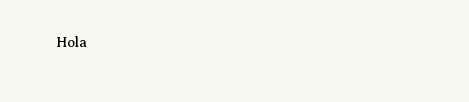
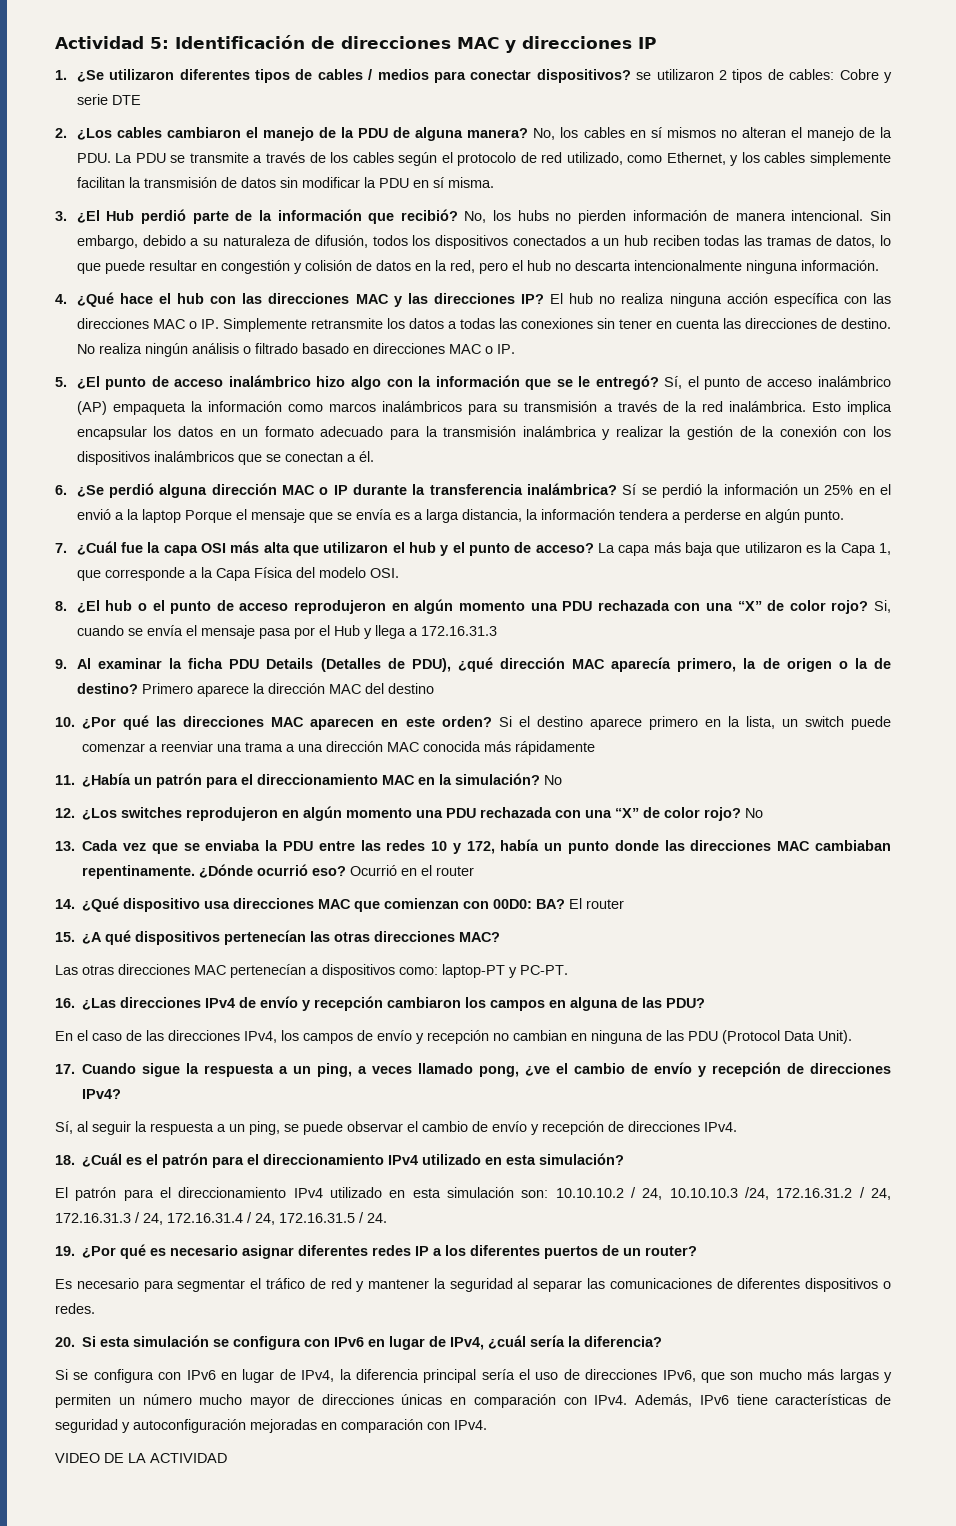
- Hola
+ Actividad 5: Identificación de direcciones MAC y direcciones IP
+ 1. ¿Se utilizaron diferentes tipos de cables / medios para conectar dispositivos? se utilizaron 2 tipos de cables: Cobre y serie DTE
+ 2. ¿Los cables cambiaron el manejo de la PDU de alguna manera? No, los cables en sí mismos no alteran el manejo de la PDU. La PDU se transmite a través de los cables según el protocolo de red utilizado, como Ethernet, y los cables simplemente facilitan la transmisión de datos sin modificar la PDU en sí misma.
+ 3. ¿El Hub perdió parte de la información que recibió? No, los hubs no pierden información de manera intencional. Sin embargo, debido a su naturaleza de difusión, todos los dispositivos conectados a un hub reciben todas las tramas de datos, lo que puede resultar en congestión y colisión de datos en la red, pero el hub no descarta intencionalmente ninguna información.
+ 4. ¿Qué hace el hub con las direcciones MAC y las direcciones IP? El hub no realiza ninguna acción específica con las direcciones MAC o IP. Simplemente retransmite los datos a todas las conexiones sin tener en cuenta las direcciones de destino. No realiza ningún análisis o filtrado basado en direcciones MAC o IP.
+ 5. ¿El punto de acceso inalámbrico hizo algo con la información que se le entregó? Sí, el punto de acceso inalámbrico (AP) empaqueta la información como marcos inalámbricos para su transmisión a través de la red inalámbrica. Esto implica encapsular los datos en un formato adecuado para la transmisión inalámbrica y realizar la gestión de la conexión con los dispositivos inalámbricos que se conectan a él.
+ 6. ¿Se perdió alguna dirección MAC o IP durante la transferencia inalámbrica? Sí se perdió la información un 25% en el envió a la laptop Porque el mensaje que se envía es a larga distancia, la información tendera a perderse en algún punto.
+ 7. ¿Cuál fue la capa OSI más alta que utilizaron el hub y el punto de acceso? La capa más baja que utilizaron es la Capa 1, que corresponde a la Capa Física del modelo OSI.
+ 8. ¿El hub o el punto de acceso reprodujeron en algún momento una PDU rechazada con una “X” de color rojo? Si, cuando se envía el mensaje pasa por el Hub y llega a 172.16.31.3
+ 9. Al examinar la ficha PDU Details (Detalles de PDU), ¿qué dirección MAC aparecía primero, la de origen o la de destino? Primero aparece la dirección MAC del destino
+ 10. ¿Por qué las direcciones MAC aparecen en este orden? Si el destino aparece primero en la lista, un switch puede comenzar a reenviar una trama a una dirección MAC conocida más rápidamente
+ 11. ¿Había un patrón para el direccionamiento MAC en la simulación? No
+ 12. ¿Los switches reprodujeron en algún momento una PDU rechazada con una “X” de color rojo? No
+ 13. Cada vez que se enviaba la PDU entre las redes 10 y 172, había un punto donde las direcciones MAC cambiaban repentinamente. ¿Dónde ocurrió eso? Ocurrió en el router
+ 14. ¿Qué dispositivo usa direcciones MAC que comienzan con 00D0: BA? El router
+ 15. ¿A qué dispositivos pertenecían las otras direcciones MAC?
+ Las otras direcciones MAC pertenecían a dispositivos como: laptop-PT y PC-PT.
+ 16. ¿Las direcciones IPv4 de envío y recepción cambiaron los campos en alguna de las PDU?
+ En el caso de las direcciones IPv4, los campos de envío y recepción no cambian en ninguna de las PDU (Protocol Data Unit).
+ 17. Cuando sigue la respuesta a un ping, a veces llamado pong, ¿ve el cambio de envío y recepción de direcciones IPv4?
+ Sí, al seguir la respuesta a un ping, se puede observar el cambio de envío y recepción de direcciones IPv4.
+ 18. ¿Cuál es el patrón para el direccionamiento IPv4 utilizado en esta simulación?
+ El patrón para el direccionamiento IPv4 utilizado en esta simulación son: 10.10.10.2 / 24, 10.10.10.3 /24, 172.16.31.2 / 24, 172.16.31.3 / 24, 172.16.31.4 / 24, 172.16.31.5 / 24.
+ 19. ¿Por qué es necesario asignar diferentes redes IP a los diferentes puertos de un router?
+ Es necesario para segmentar el tráfico de red y mantener la seguridad al separar las comunicaciones de diferentes dispositivos o redes.
+ 20. Si esta simulación se configura con IPv6 en lugar de IPv4, ¿cuál sería la diferencia?
+ Si se configura con IPv6 en lugar de IPv4, la diferencia principal sería el uso de direcciones IPv6, que son mucho más largas y permiten un número mucho mayor de direcciones únicas en comparación con IPv4. Además, IPv6 tiene características de seguridad y autoconfiguración mejoradas en comparación con IPv4.
+ VIDEO DE LA ACTIVIDAD

